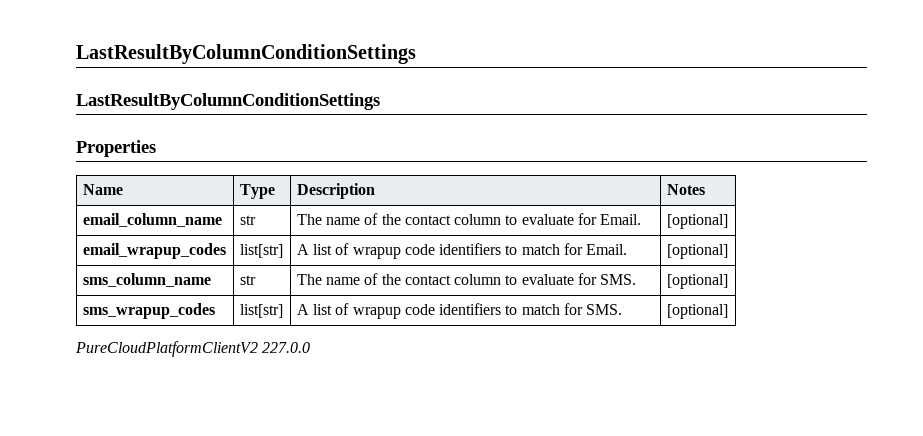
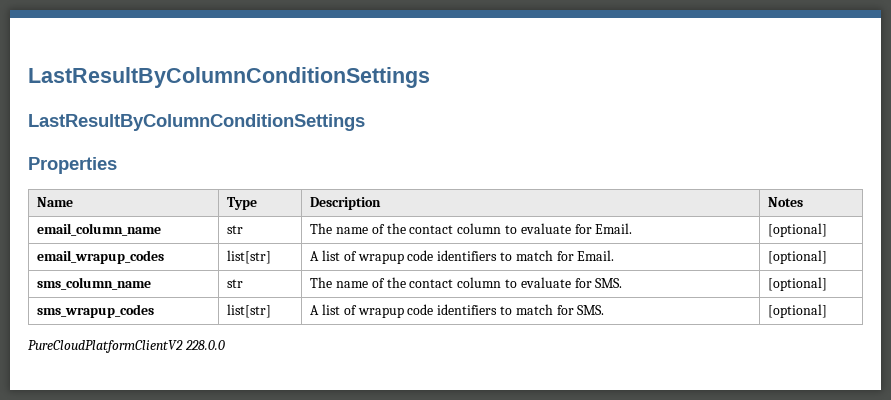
- PureCloudPlatformClientV2 227.0.0
+ PureCloudPlatformClientV2 228.0.0

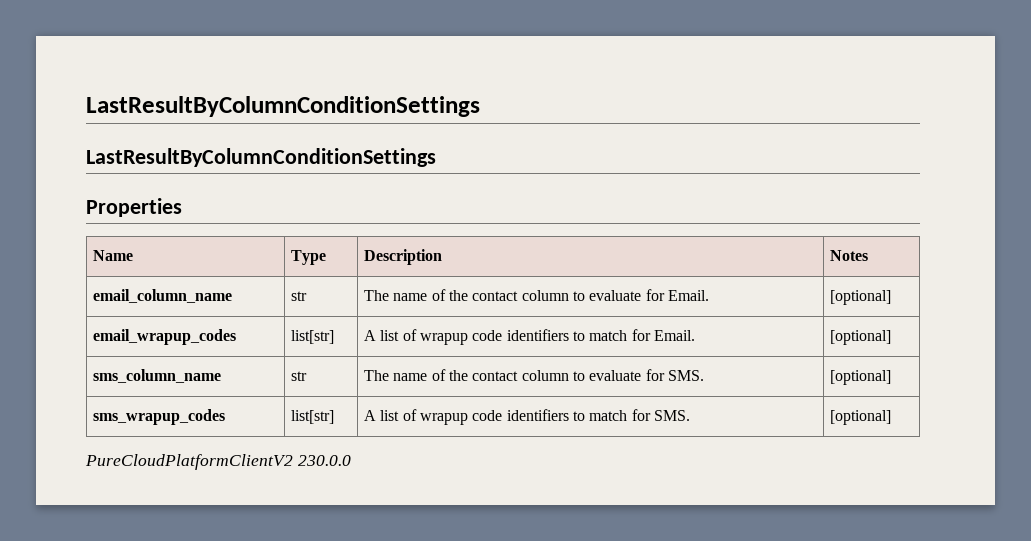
- PureCloudPlatformClientV2 228.0.0
+ PureCloudPlatformClientV2 230.0.0

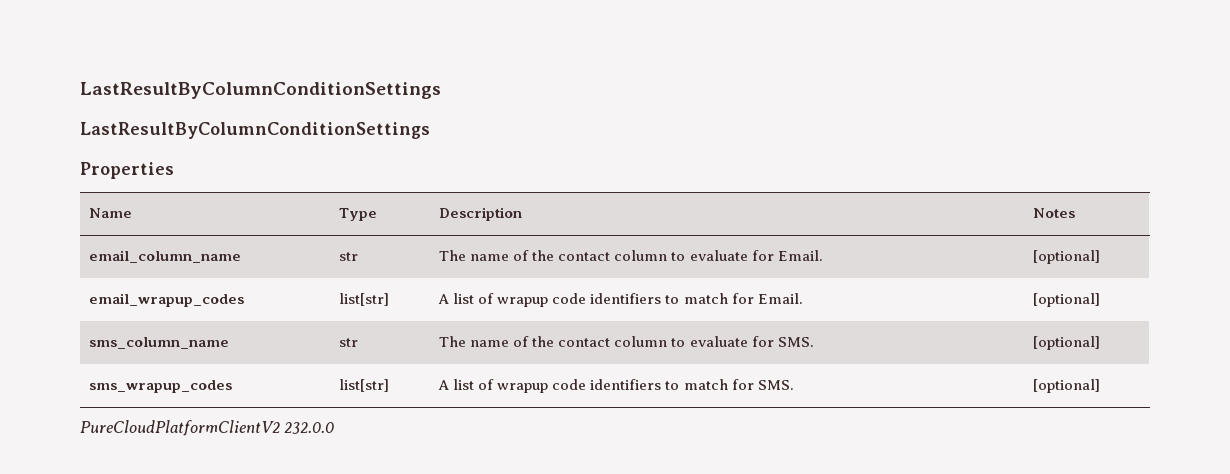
- PureCloudPlatformClientV2 230.0.0
+ PureCloudPlatformClientV2 232.0.0

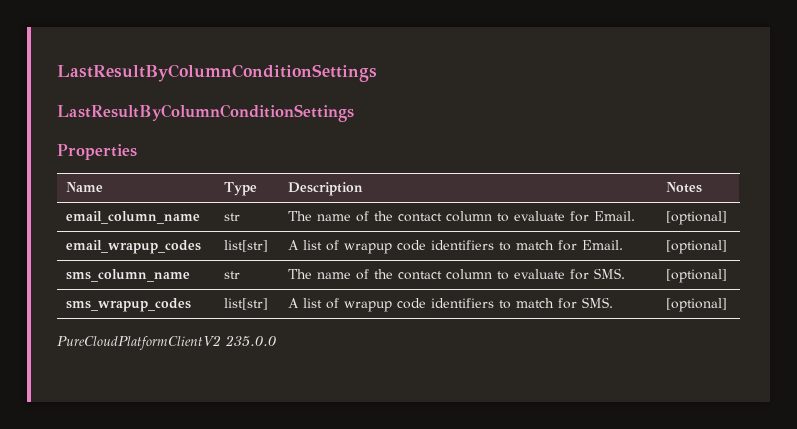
- PureCloudPlatformClientV2 232.0.0
+ PureCloudPlatformClientV2 235.0.0

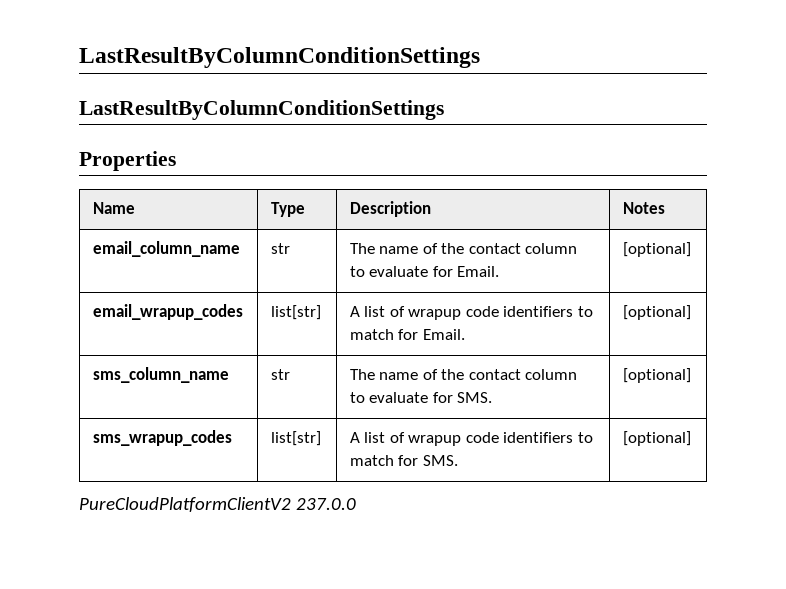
- PureCloudPlatformClientV2 235.0.0
+ PureCloudPlatformClientV2 237.0.0

